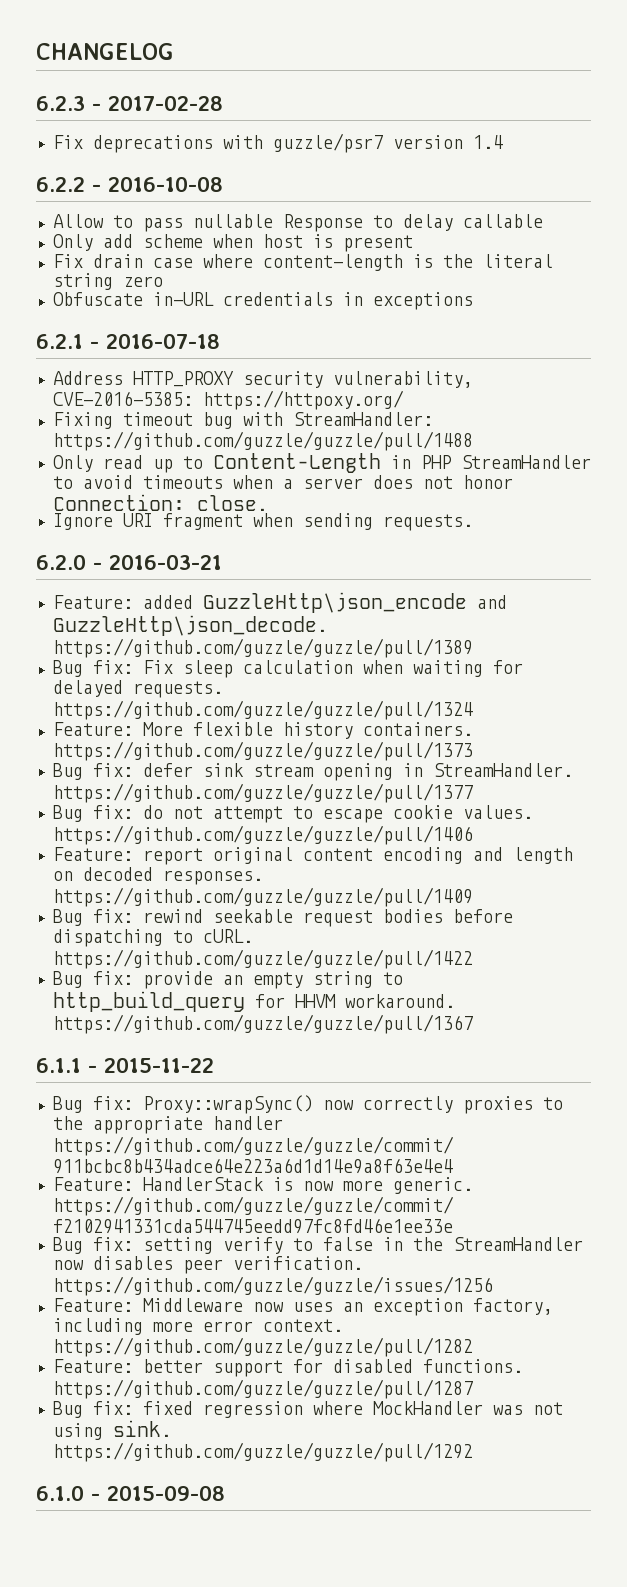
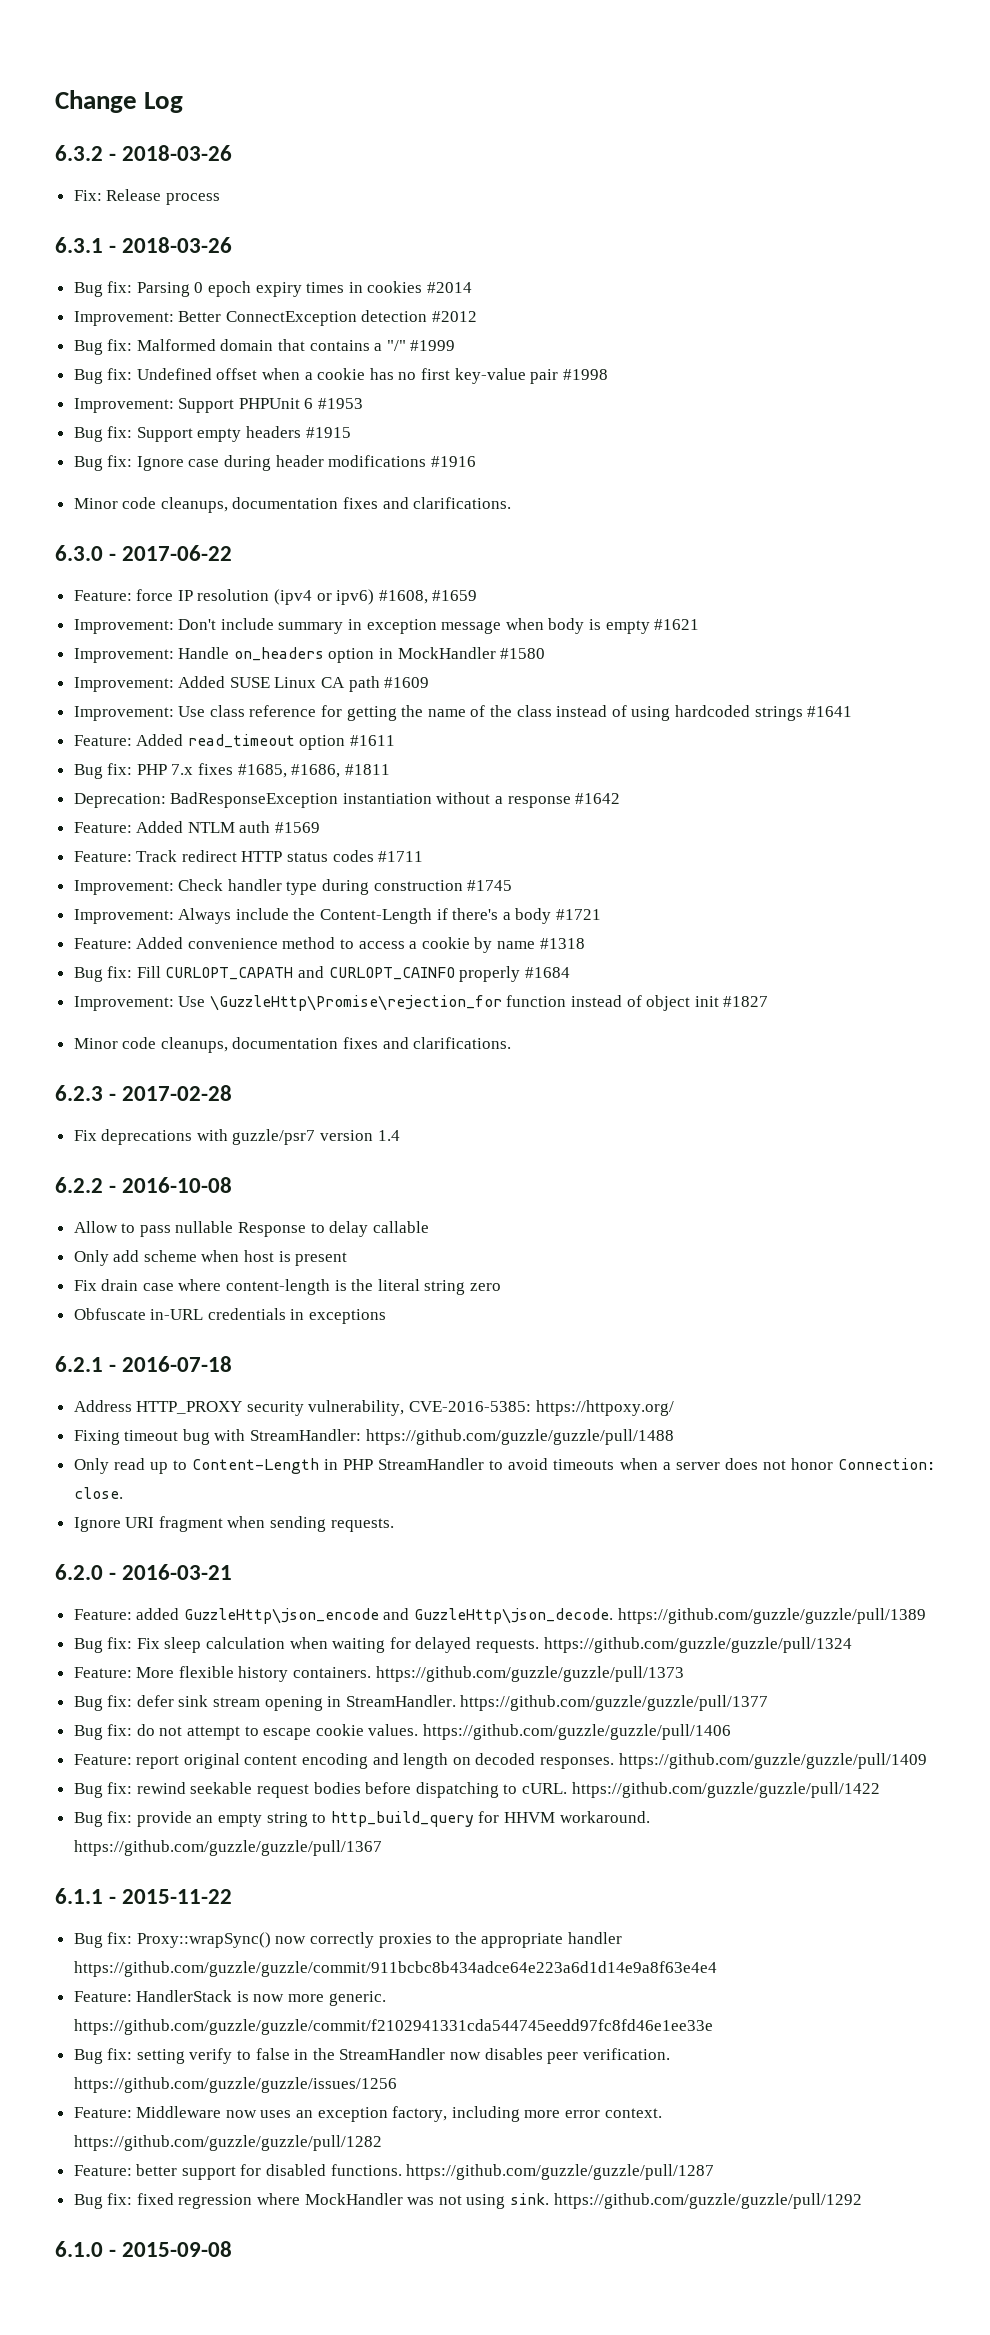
- CHANGELOG
+ Change Log
+ 6.3.2 - 2018-03-26
+ Fix: Release process
+ 6.3.1 - 2018-03-26
+ Bug fix: Parsing 0 epoch expiry times in cookies #2014
+ Improvement: Better ConnectException detection #2012
+ Bug fix: Malformed domain that contains a "/" #1999
+ Bug fix: Undefined offset when a cookie has no first key-value pair #1998
+ Improvement: Support PHPUnit 6 #1953
+ Bug fix: Support empty headers #1915
+ Bug fix: Ignore case during header modifications #1916
+ Minor code cleanups, documentation fixes and clarifications.
+ 6.3.0 - 2017-06-22
+ Feature: force IP resolution (ipv4 or ipv6) #1608, #1659
+ Improvement: Don't include summary in exception message when body is empty #1621
+ Improvement: Handle on_headers option in MockHandler #1580
+ Improvement: Added SUSE Linux CA path #1609
+ Improvement: Use class reference for getting the name of the class instead of using hardcoded strings #1641
+ Feature: Added read_timeout option #1611
+ Bug fix: PHP 7.x fixes #1685, #1686, #1811
+ Deprecation: BadResponseException instantiation without a response #1642
+ Feature: Added NTLM auth #1569
+ Feature: Track redirect HTTP status codes #1711
+ Improvement: Check handler type during construction #1745
+ Improvement: Always include the Content-Length if there's a body #1721
+ Feature: Added convenience method to access a cookie by name #1318
+ Bug fix: Fill CURLOPT_CAPATH and CURLOPT_CAINFO properly #1684
+ Improvement: Use \GuzzleHttp\Promise\rejection_for function instead of object init #1827
+ Minor code cleanups, documentation fixes and clarifications.

